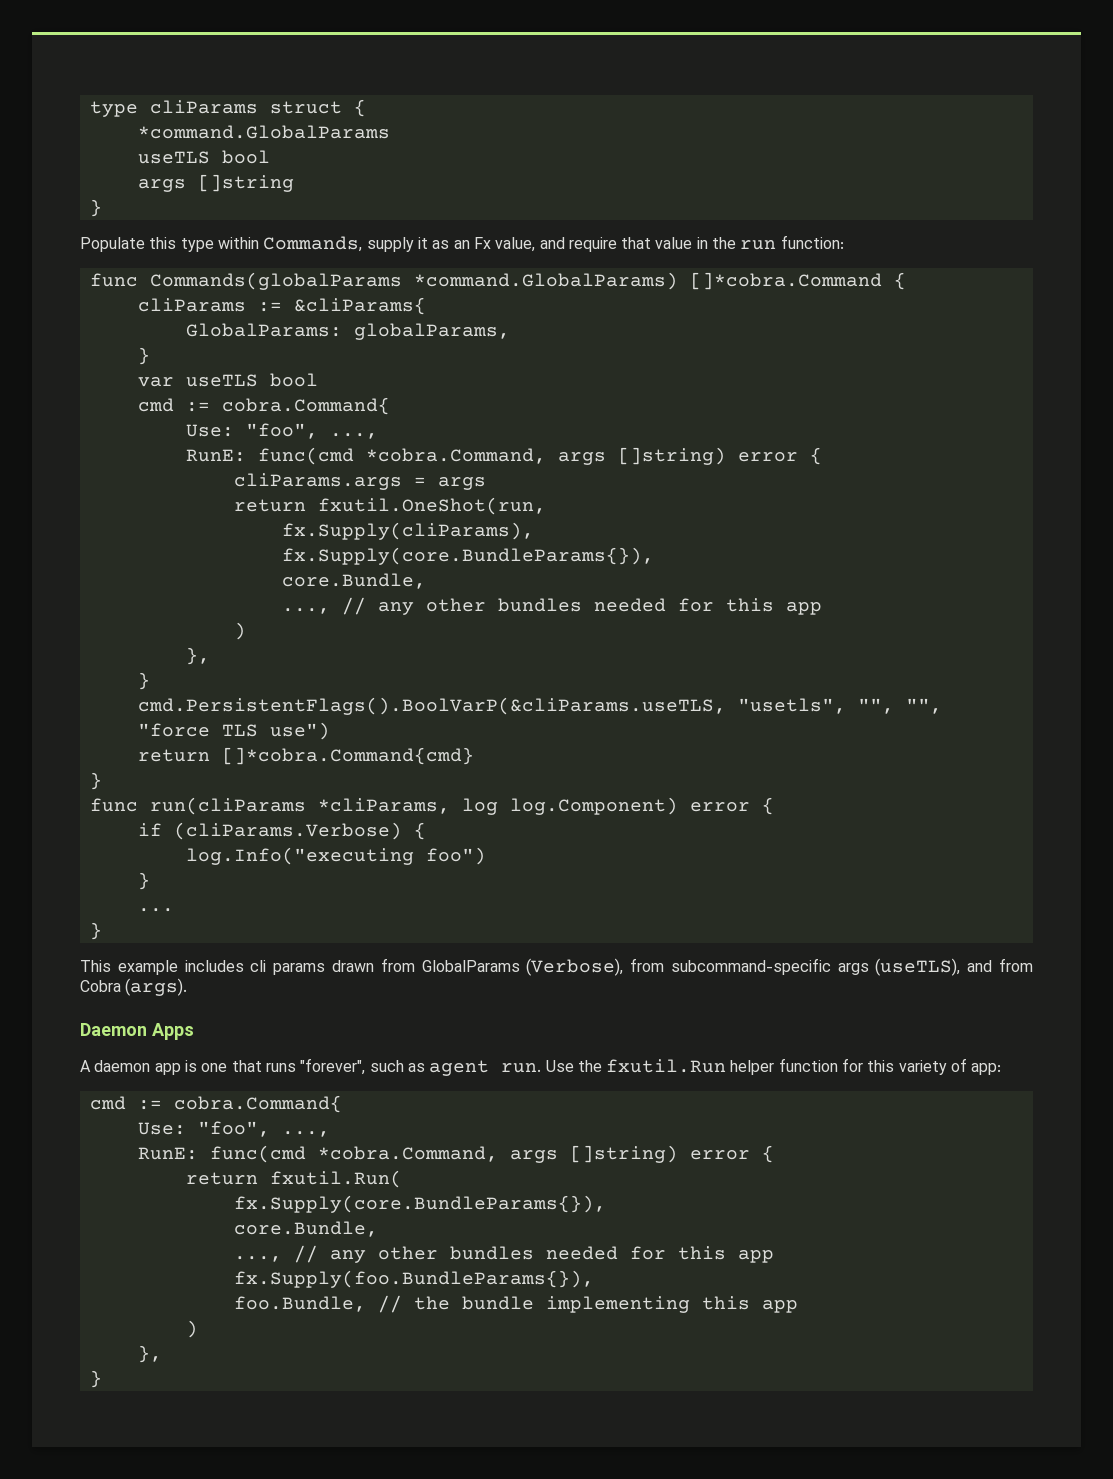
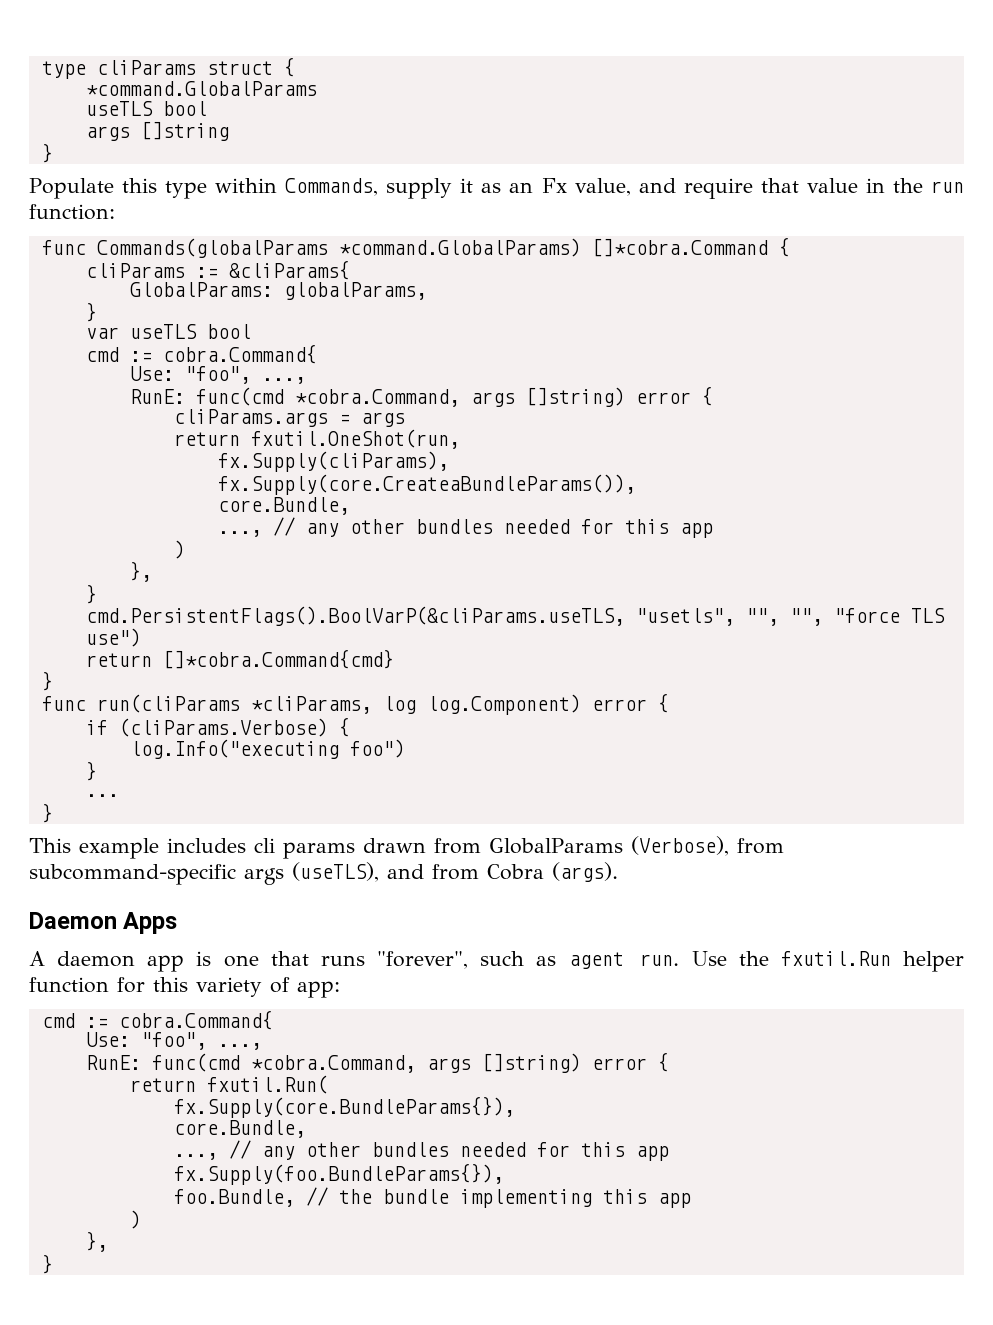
  fx.Supply(cliParams),
- fx.Supply(core.BundleParams{}),
+ fx.Supply(core.CreateaBundleParams()),

